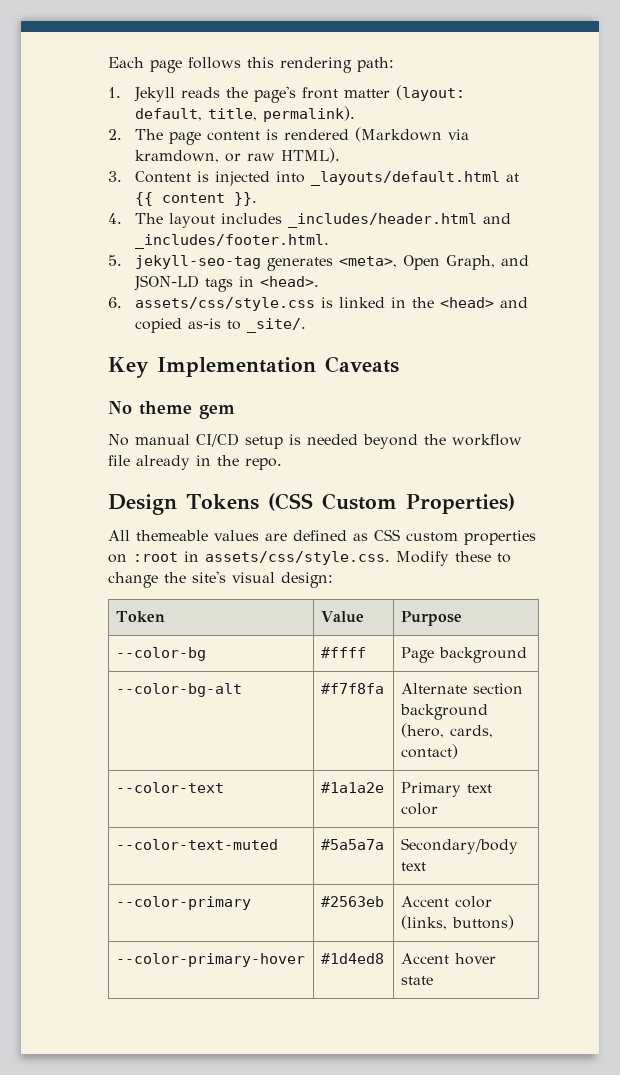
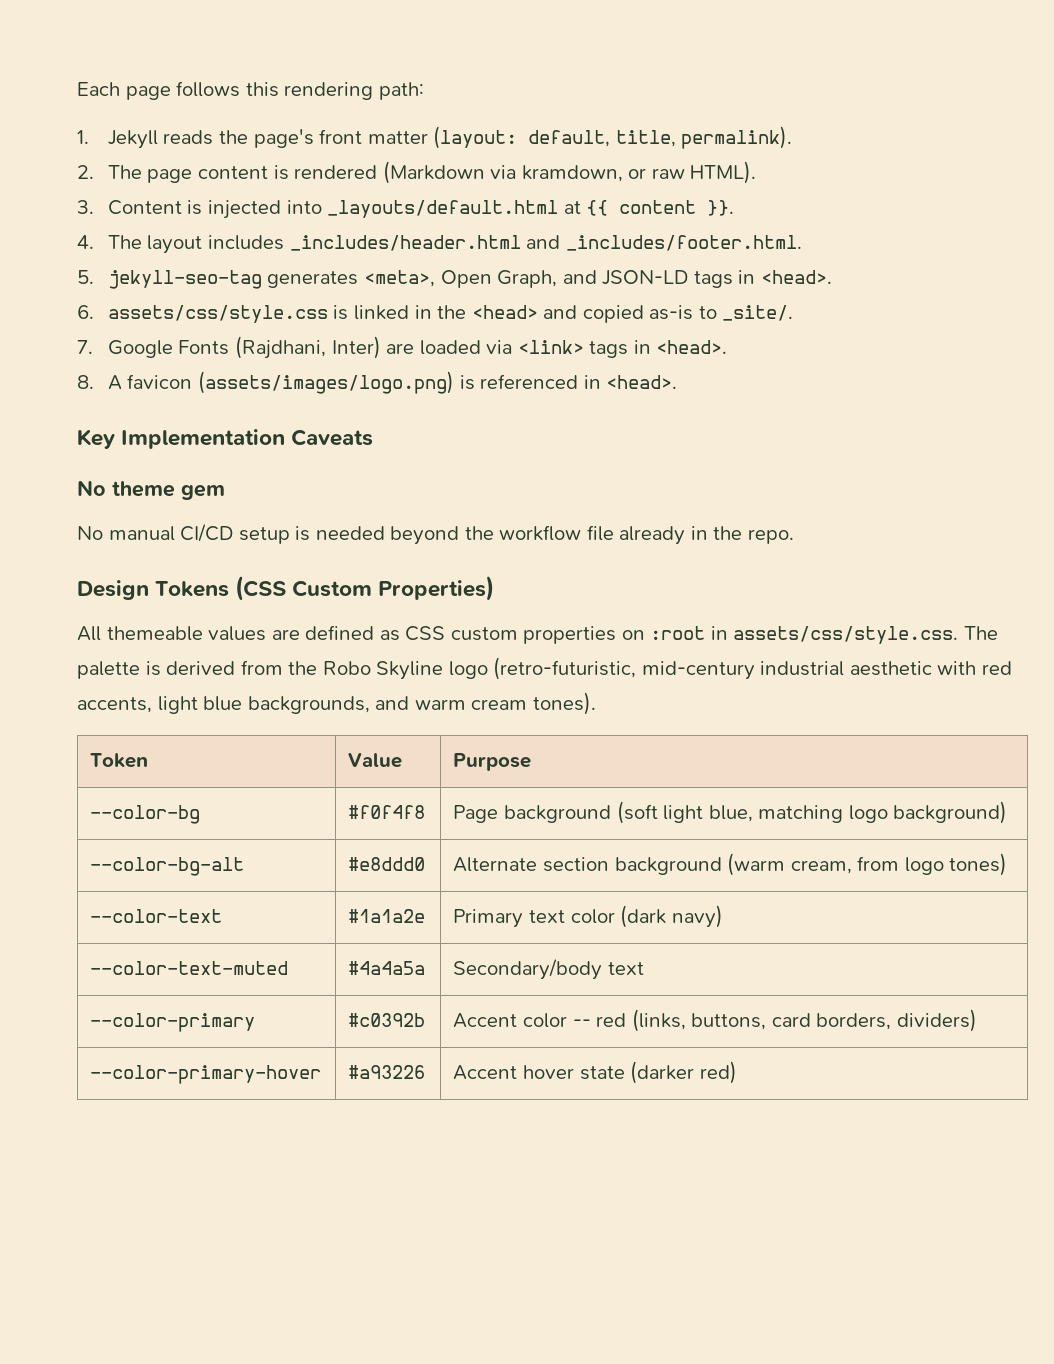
+ 7. Google Fonts (Rajdhani, Inter) are loaded via <link> tags in <head>.
+ 8. A favicon (assets/images/logo.png) is referenced in <head>.
- All themeable values are defined as CSS custom properties on :root in assets/css/style.css. Modify these to change the site's visual design:
+ All themeable values are defined as CSS custom properties on :root in assets/css/style.css. The palette is derived from the Robo Skyline logo (retro-futuristic, mid-century industrial aesthetic with red accents, light blue backgrounds, and warm cream tones).
- --color-bg | #ffff | Page background
+ --color-bg | #f0f4f8 | Page background (soft light blue, matching logo background)
- --color-bg-alt | #f7f8fa | Alternate section background (hero, cards, contact)
+ --color-bg-alt | #e8ddd0 | Alternate section background (warm cream, from logo tones)
- --color-text | #1a1a2e | Primary text color
+ --color-text | #1a1a2e | Primary text color (dark navy)
- --color-text-muted | #5a5a7a | Secondary/body text
+ --color-text-muted | #4a4a5a | Secondary/body text
- --color-primary | #2563eb | Accent color (links, buttons)
+ --color-primary | #c0392b | Accent color -- red (links, buttons, card borders, dividers)
- --color-primary-hover | #1d4ed8 | Accent hover state
+ --color-primary-hover | #a93226 | Accent hover state (darker red)

